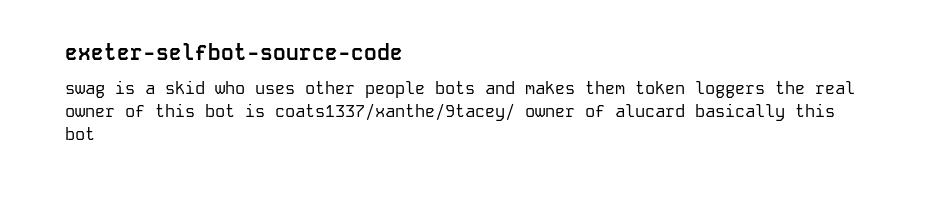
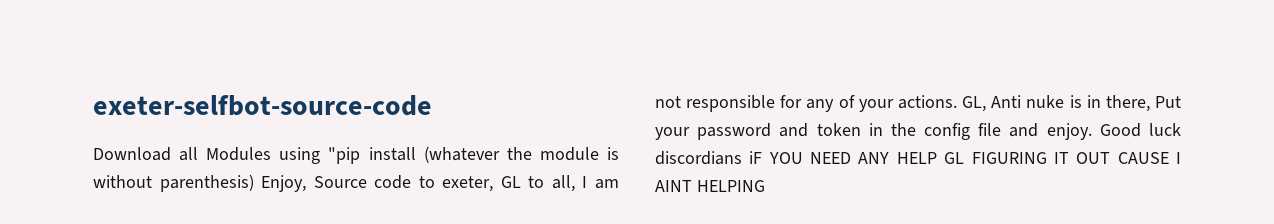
- swag is a skid who uses other people bots and makes them token loggers the real owner of this bot is coats1337/xanthe/9tacey/ owner of alucard basically this bot
+ Download all Modules using "pip install (whatever the module is without parenthesis) Enjoy, Source code to exeter, GL to all, I am not responsible for any of your actions. GL, Anti nuke is in there, Put your password and token in the config file and enjoy. Good luck discordians iF YOU NEED ANY HELP GL FIGURING IT OUT CAUSE I AINT HELPING

